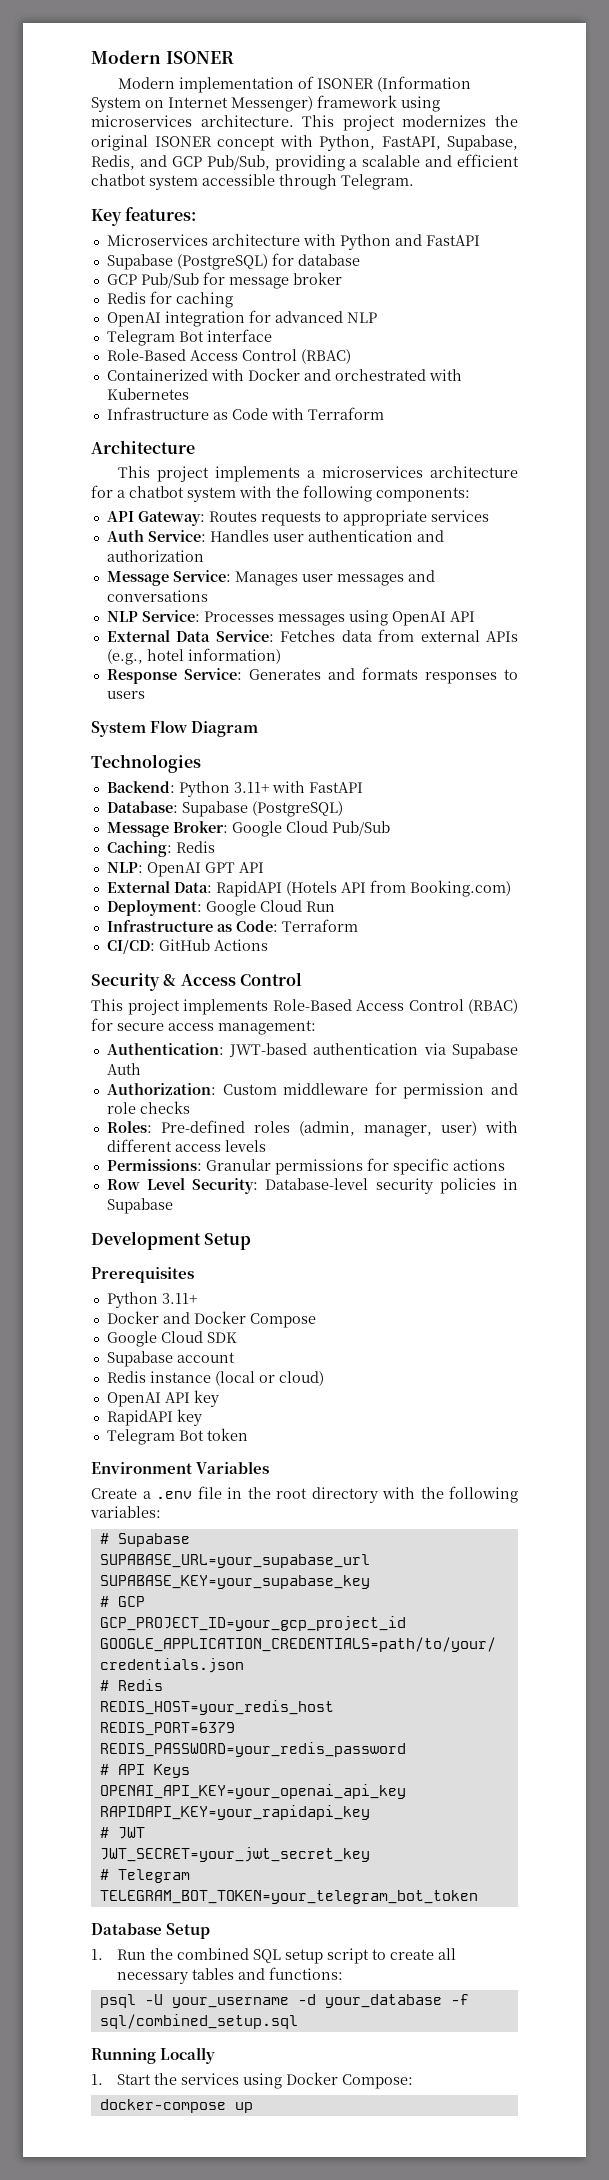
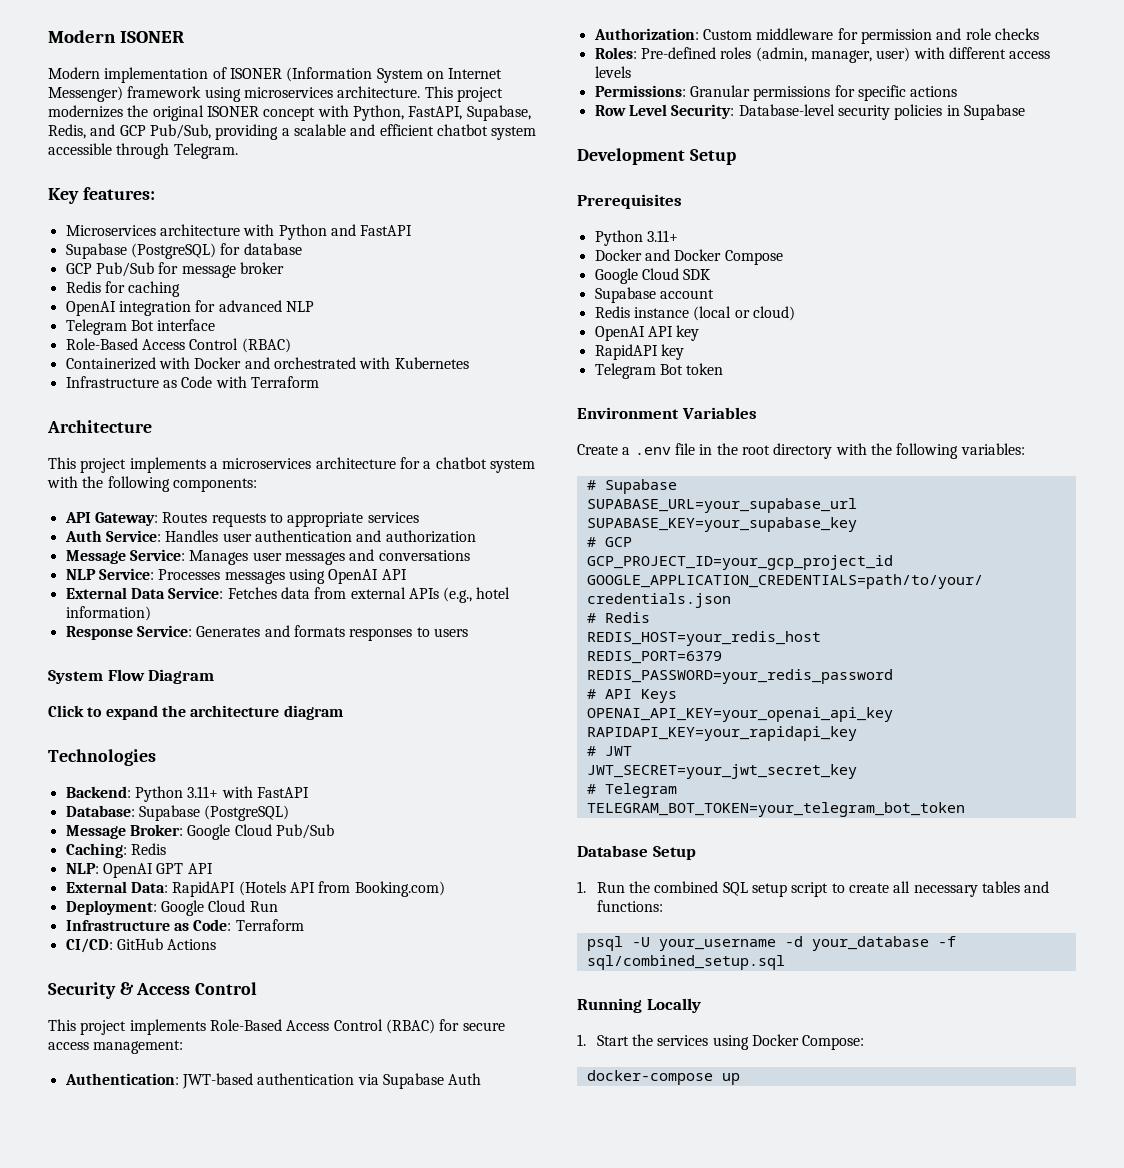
+ Click to expand the architecture diagram

